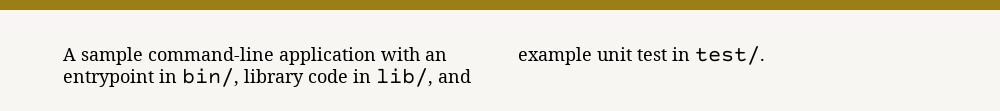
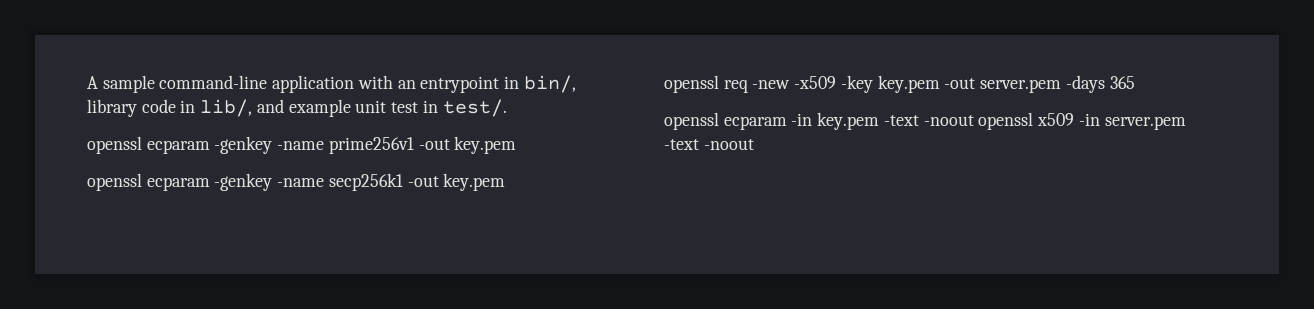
+ openssl ecparam -genkey -name prime256v1 -out key.pem
+ openssl ecparam -genkey -name secp256k1 -out key.pem
+ openssl req -new -x509 -key key.pem -out server.pem -days 365
+ openssl ecparam -in key.pem -text -noout openssl x509 -in server.pem -text -noout

